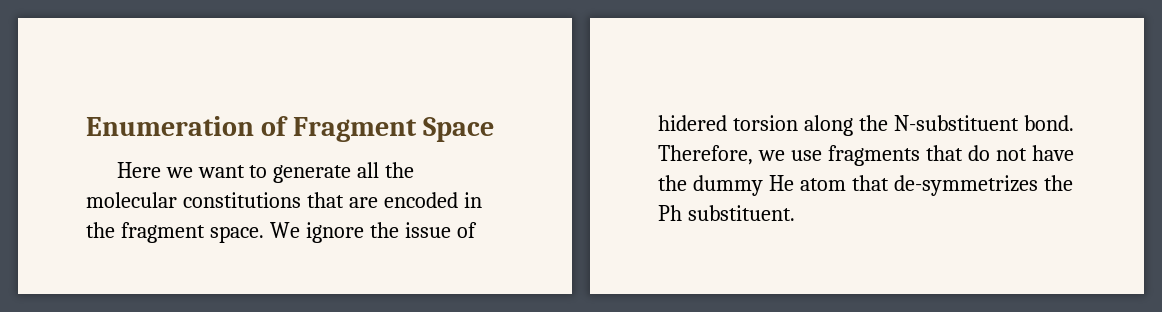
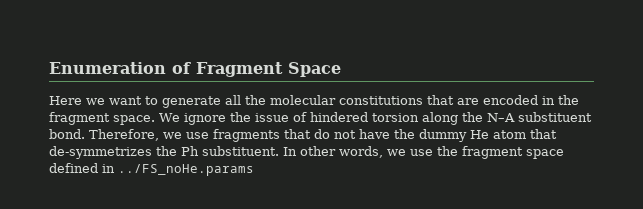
- We ignore the issue of hidered torsion along the N-substituent bond.
+ We ignore the issue of hindered torsion along the N–A substituent bond.
+ In other words, we use the fragment space defined in ../FS_noHe.params

